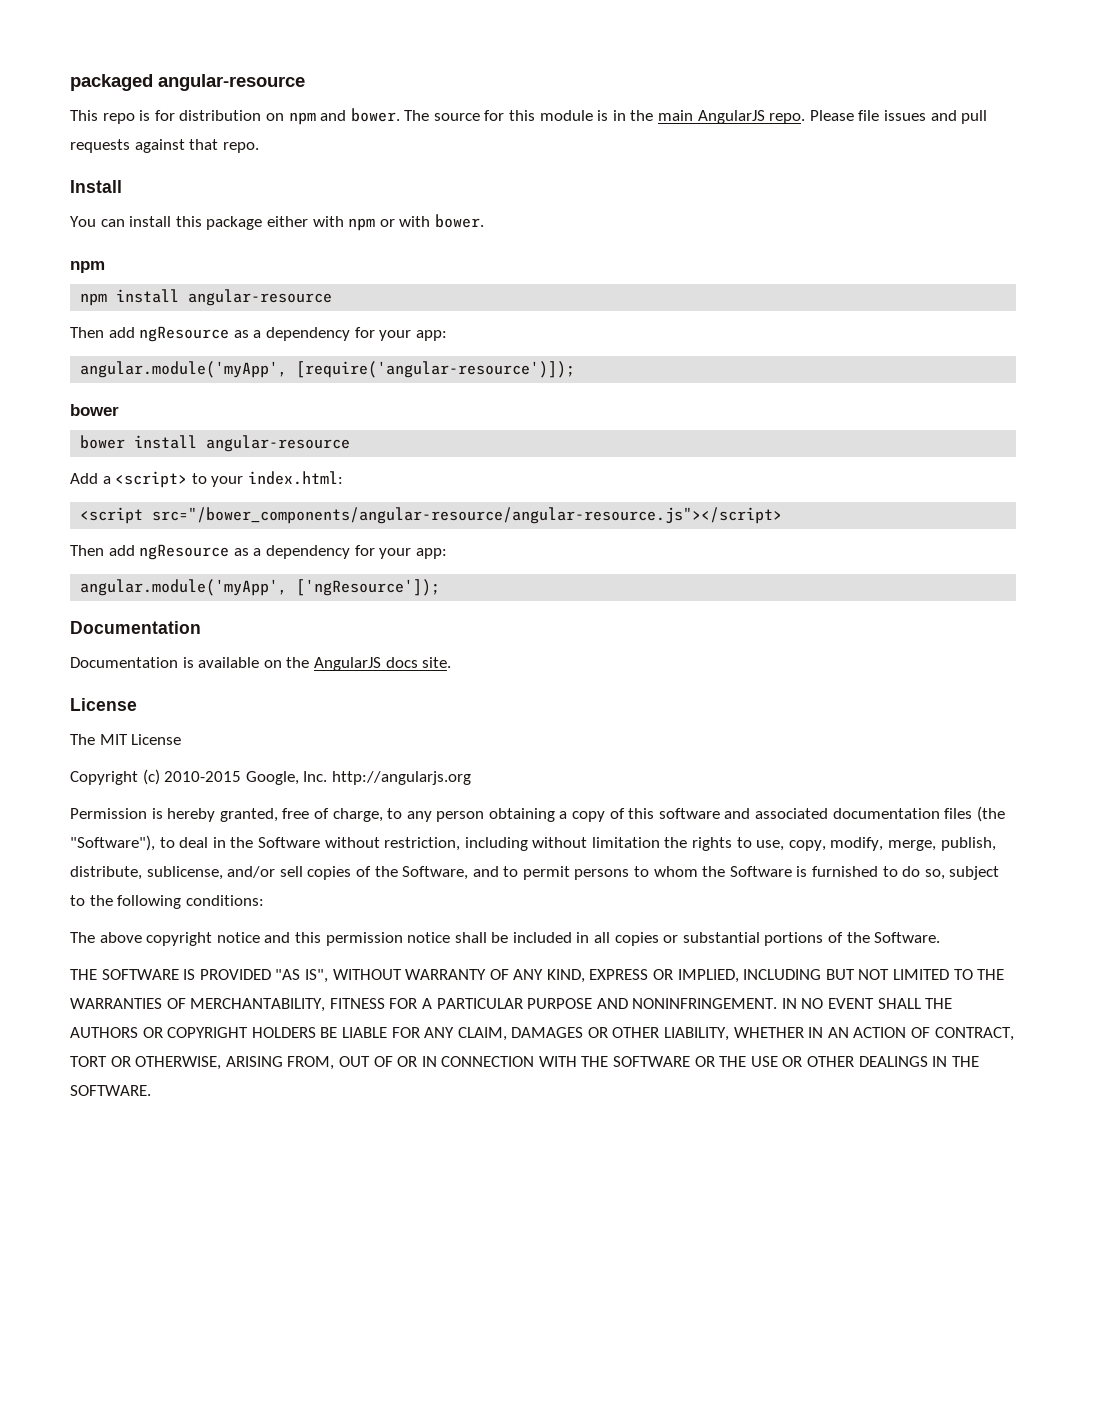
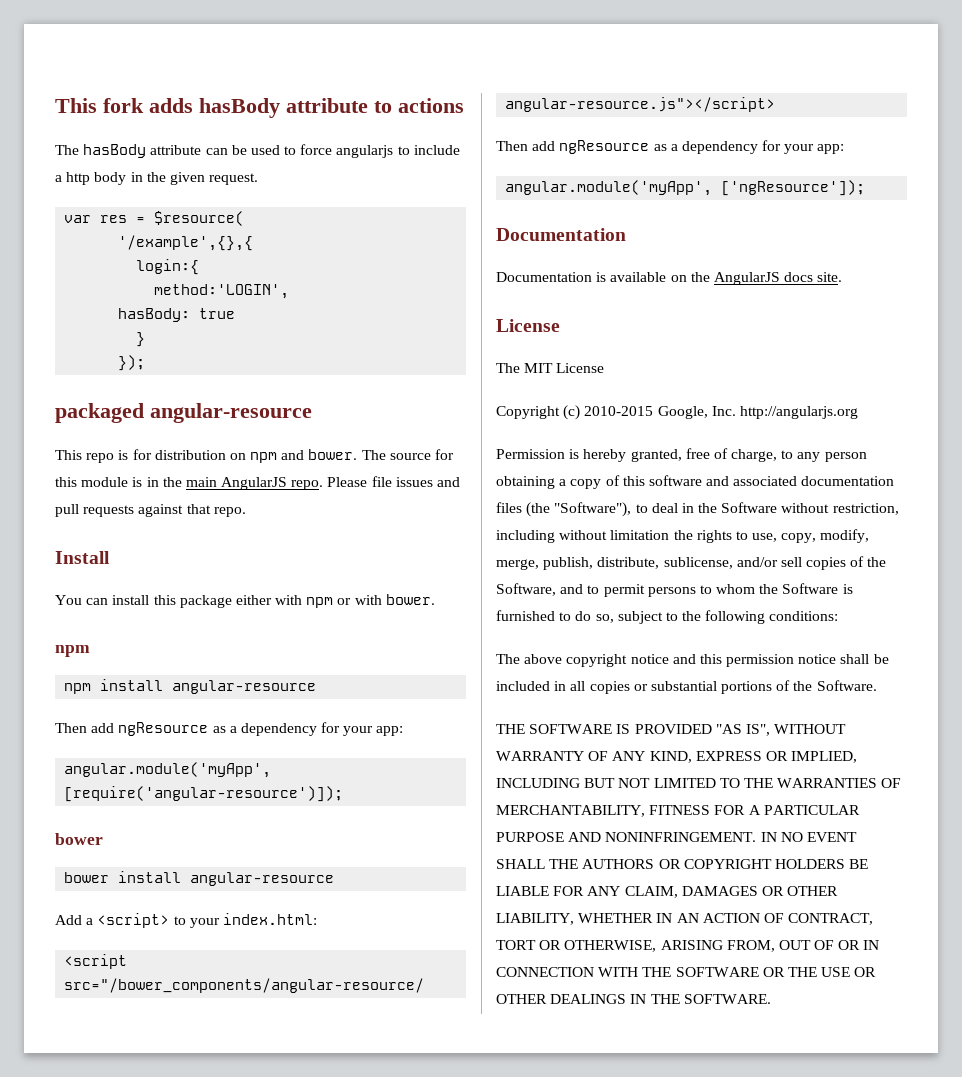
+ This fork adds hasBody attribute to actions
+ The hasBody attribute can be used to force angularjs to include a http body in the given request.
+ var res = $resource(
+ '/example',{},{
+ login:{
+ method:'LOGIN',
+ hasBody: true
+ }
+ });

